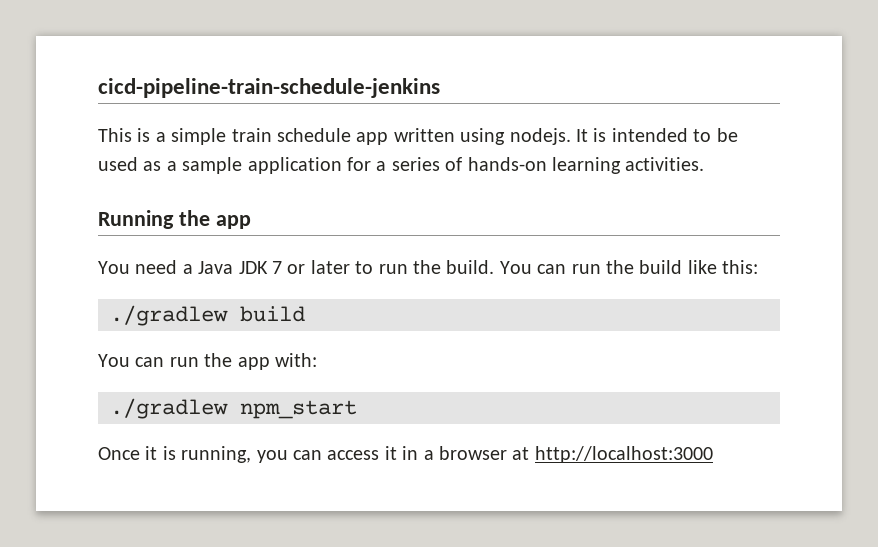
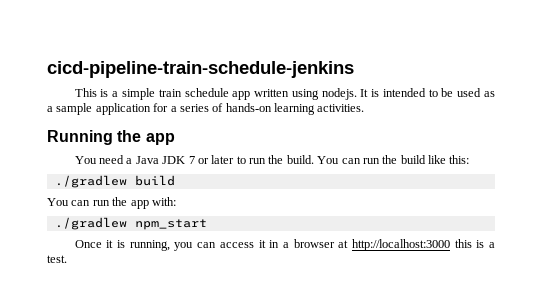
- Once it is running, you can access it in a browser at http://localhost:3000
+ Once it is running, you can access it in a browser at http://localhost:3000 this is a test.

